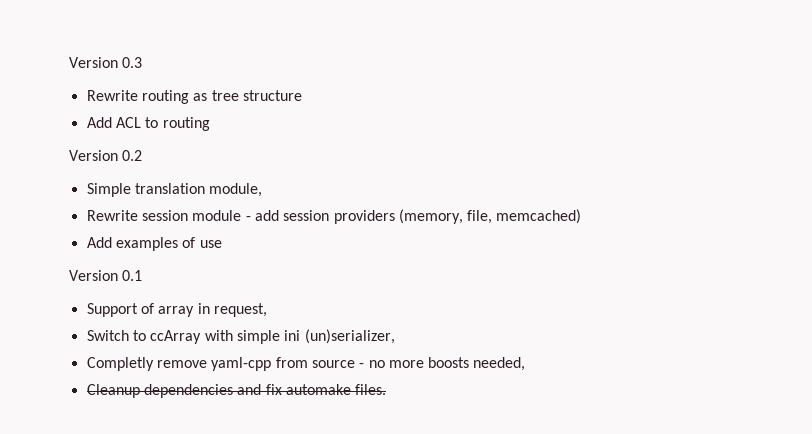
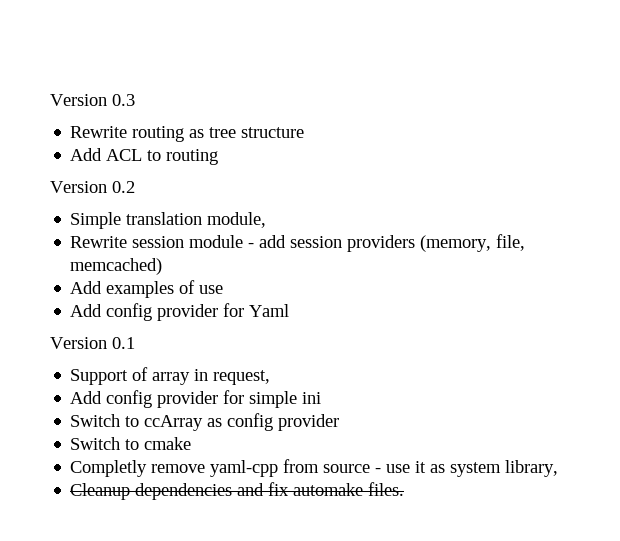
+ Add config provider for Yaml
- Switch to ccArray with simple ini (un)serializer,
+ Add config provider for simple ini
+ Switch to ccArray as config provider
+ Switch to cmake
- Completly remove yaml-cpp from source - no more boosts needed,
+ Completly remove yaml-cpp from source - use it as system library,

